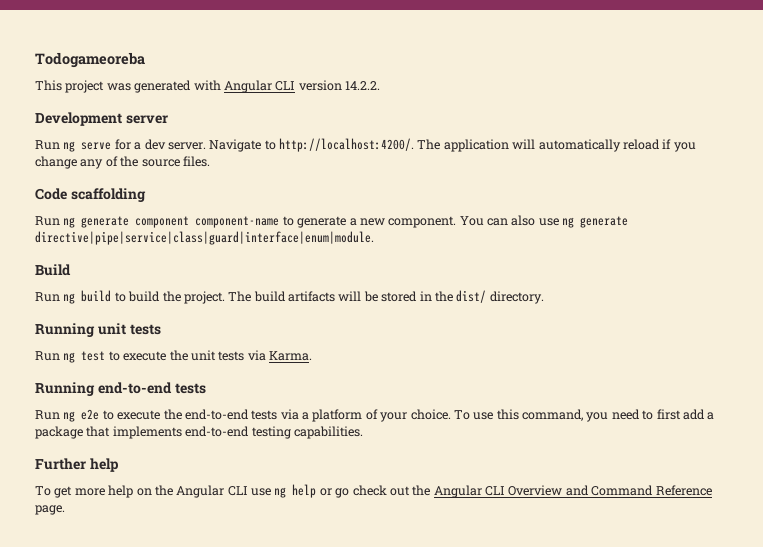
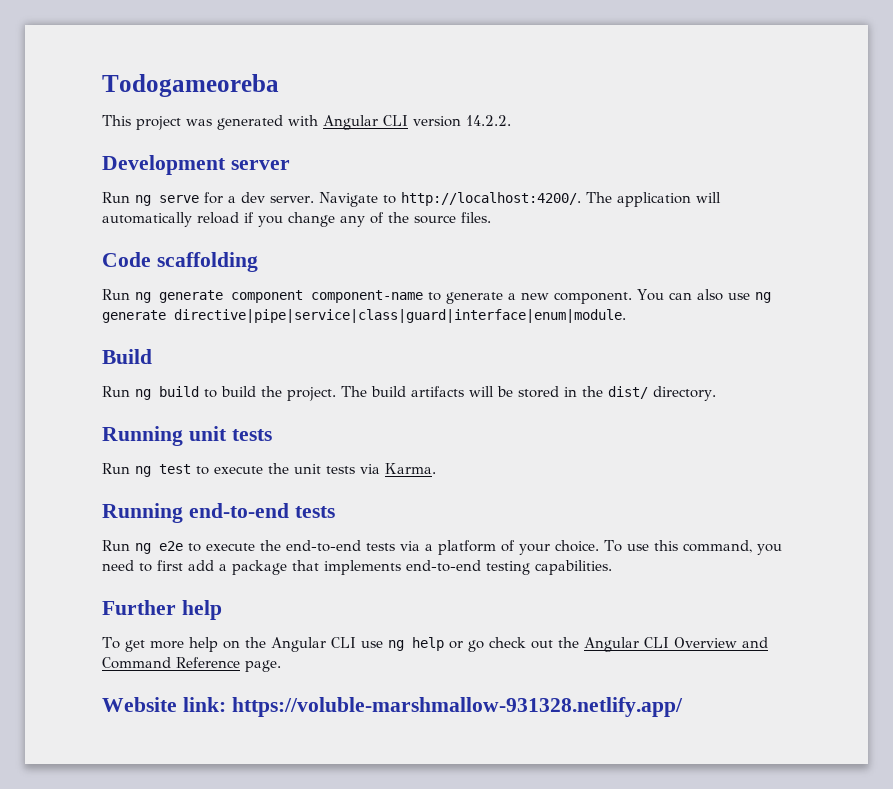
+ Website link: https://voluble-marshmallow-931328.netlify.app/

